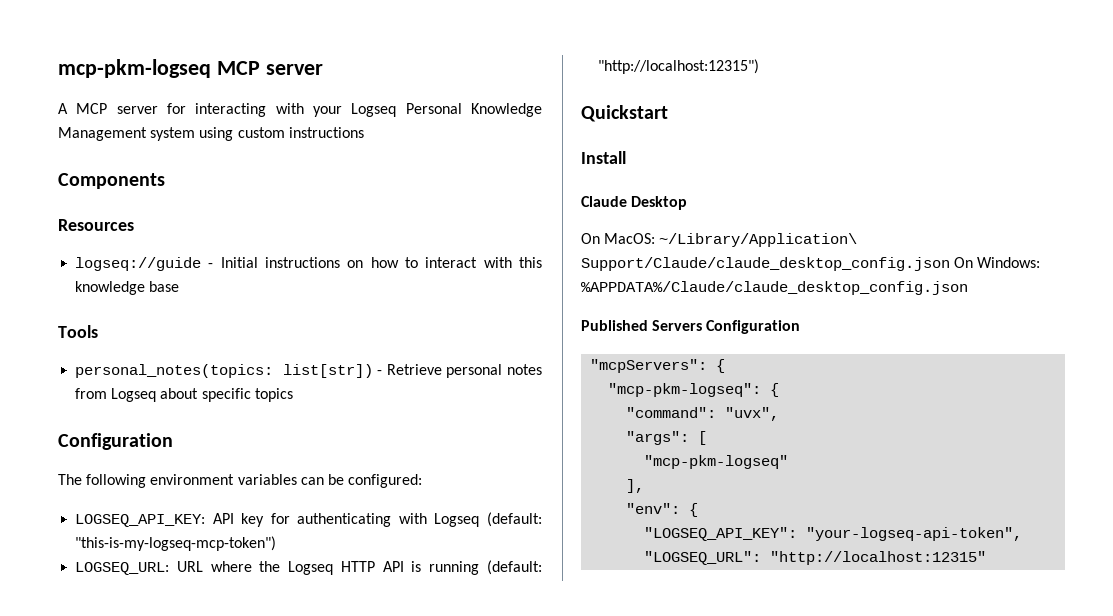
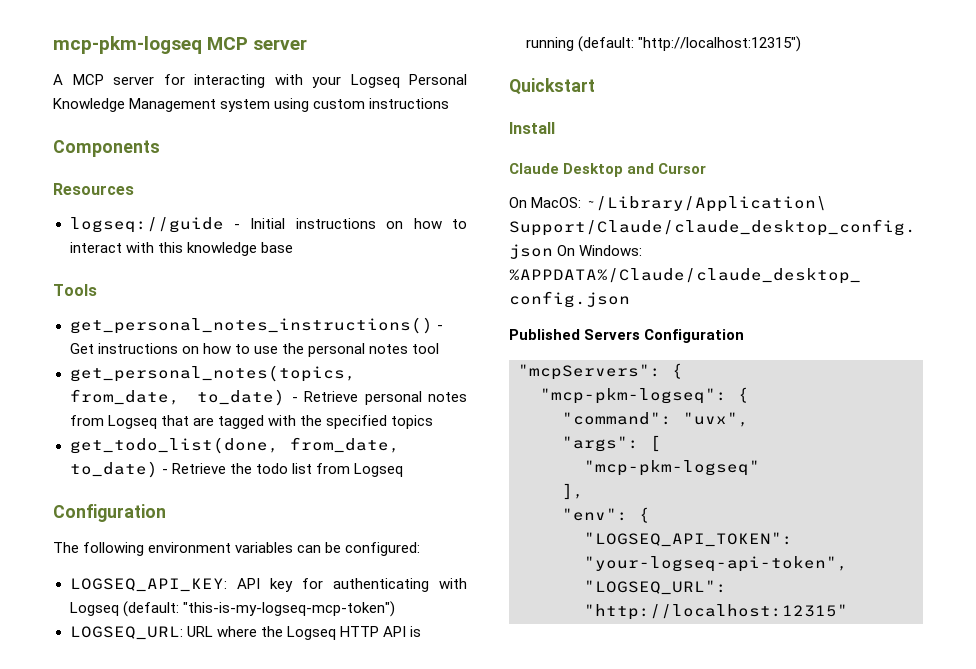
- personal_notes(topics: list[str]) - Retrieve personal notes from Logseq about specific topics
+ get_personal_notes_instructions() - Get instructions on how to use the personal notes tool
+ get_personal_notes(topics, from_date, to_date) - Retrieve personal notes from Logseq that are tagged with the specified topics
+ get_todo_list(done, from_date, to_date) - Retrieve the todo list from Logseq
- Claude Desktop
+ Claude Desktop and Cursor
- "LOGSEQ_API_KEY": "your-logseq-api-token",
+ "LOGSEQ_API_TOKEN": "your-logseq-api-token",

